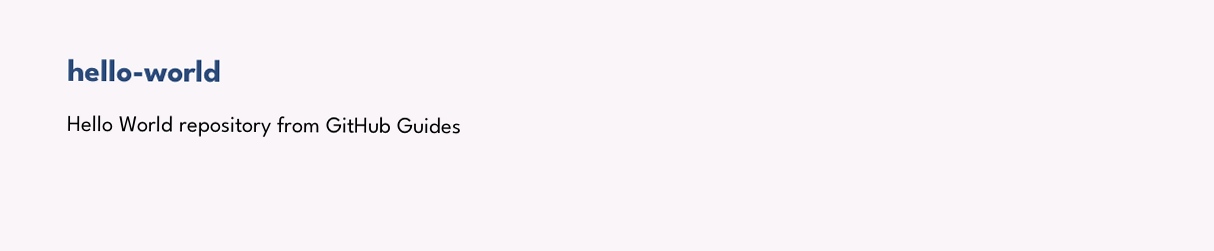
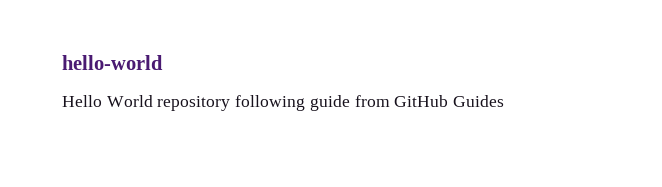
- Hello World repository from GitHub Guides
+ Hello World repository following guide from GitHub Guides

